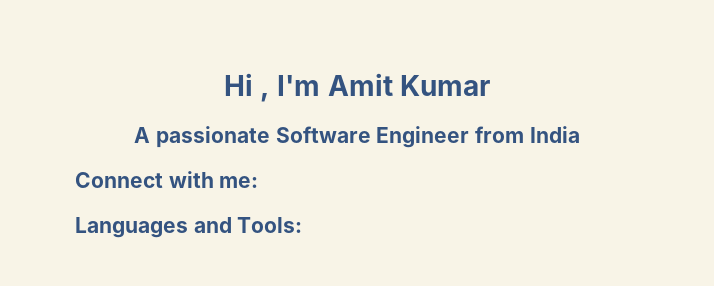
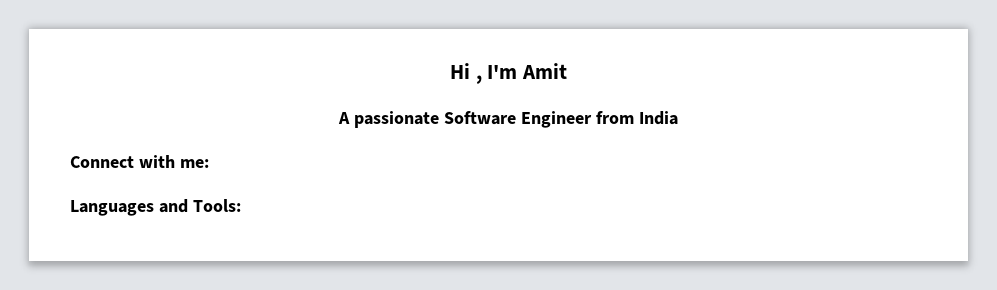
- Hi , I'm Amit Kumar
+ Hi , I'm Amit

